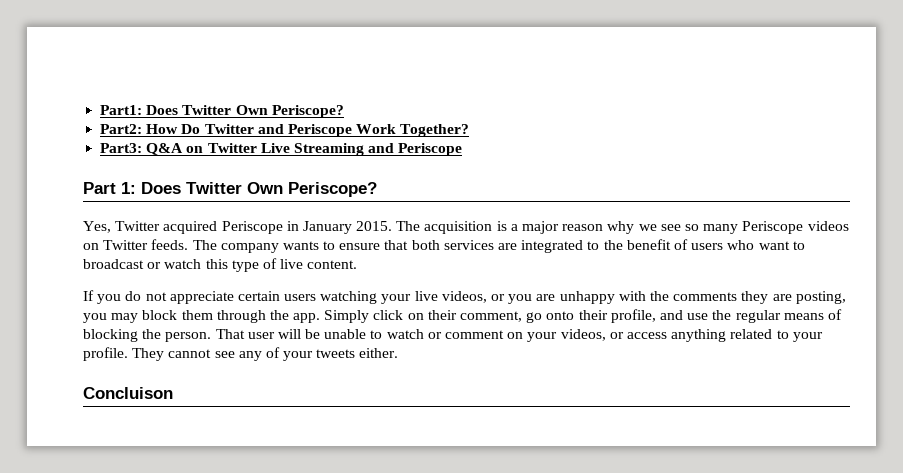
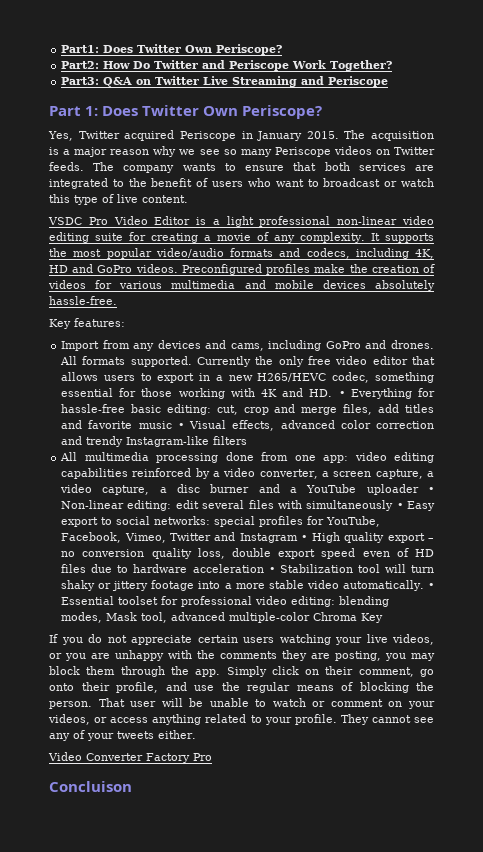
+ VSDC Pro Video Editor is a light professional non-linear video editing suite for creating a movie of any complexity. It supports the most popular video/audio formats and codecs, including 4K, HD and GoPro videos. Preconfigured profiles make the creation of videos for various multimedia and mobile devices absolutely hassle-free.
+ Key features:
+ Import from any devices and cams, including GoPro and drones. All formats supported. Сurrently the only free video editor that allows users to export in a new H265/HEVC codec, something essential for those working with 4K and HD. • Everything for hassle-free basic editing: cut, crop and merge files, add titles and favorite music • Visual effects, advanced color correction and trendy Instagram-like filters
+ All multimedia processing done from one app: video editing capabilities reinforced by a video converter, a screen capture, a video capture, a disc burner and a YouTube uploader • Non-linear editing: edit several files with simultaneously • Easy export to social networks: special profiles for YouTube, Facebook, Vimeo, Twitter and Instagram • High quality export – no conversion quality loss, double export speed even of HD files due to hardware acceleration • Stabilization tool will turn shaky or jittery footage into a more stable video automatically. • Essential toolset for professional video editing: blending modes, Mask tool, advanced multiple-color Chroma Key
+ Video Converter Factory Pro

